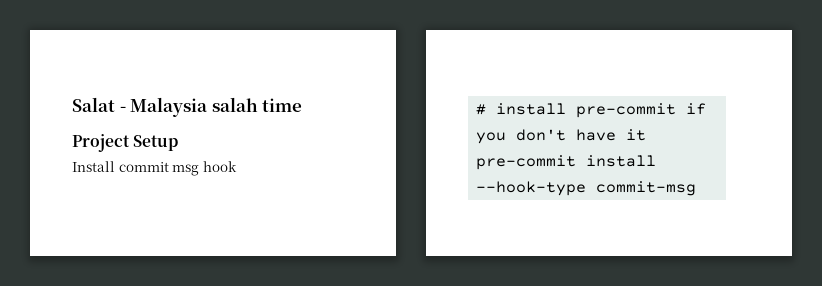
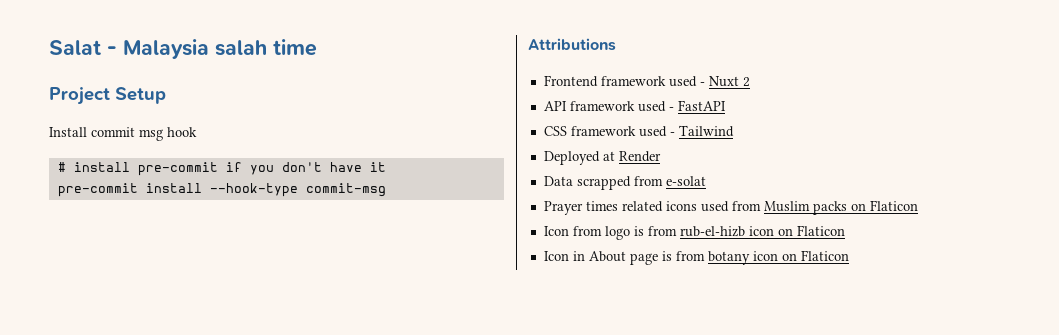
+ Attributions
+ Frontend framework used - Nuxt 2
+ API framework used - FastAPI
+ CSS framework used - Tailwind
+ Deployed at Render
+ Data scrapped from e-solat
+ Prayer times related icons used from Muslim packs on Flaticon
+ Icon from logo is from rub-el-hizb icon on Flaticon
+ Icon in About page is from botany icon on Flaticon

